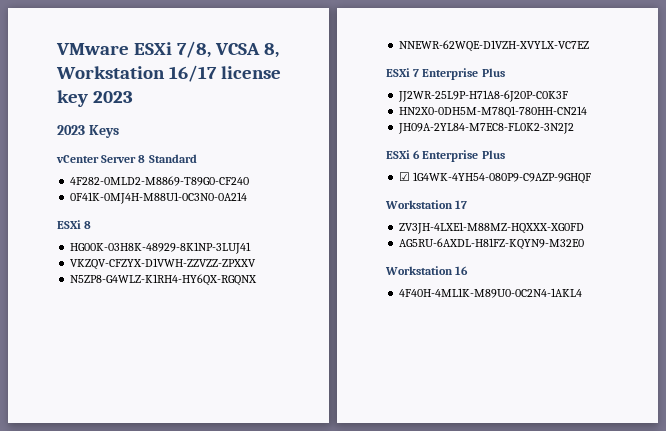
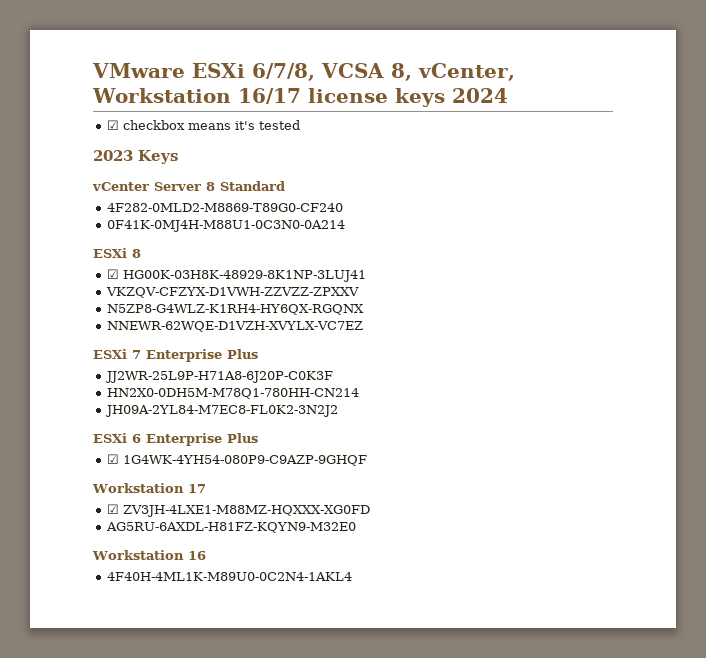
- VMware ESXi 7/8, VCSA 8, Workstation 16/17 license key 2023
+ VMware ESXi 6/7/8, VCSA 8, vCenter, Workstation 16/17 license keys 2024
+ ☑ checkbox means it's tested
- HG00K-03H8K-48929-8K1NP-3LUJ41
+ ☑ HG00K-03H8K-48929-8K1NP-3LUJ41
- ZV3JH-4LXE1-M88MZ-HQXXX-XG0FD
+ ☑ ZV3JH-4LXE1-M88MZ-HQXXX-XG0FD

